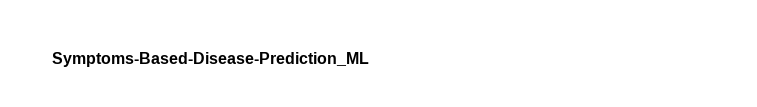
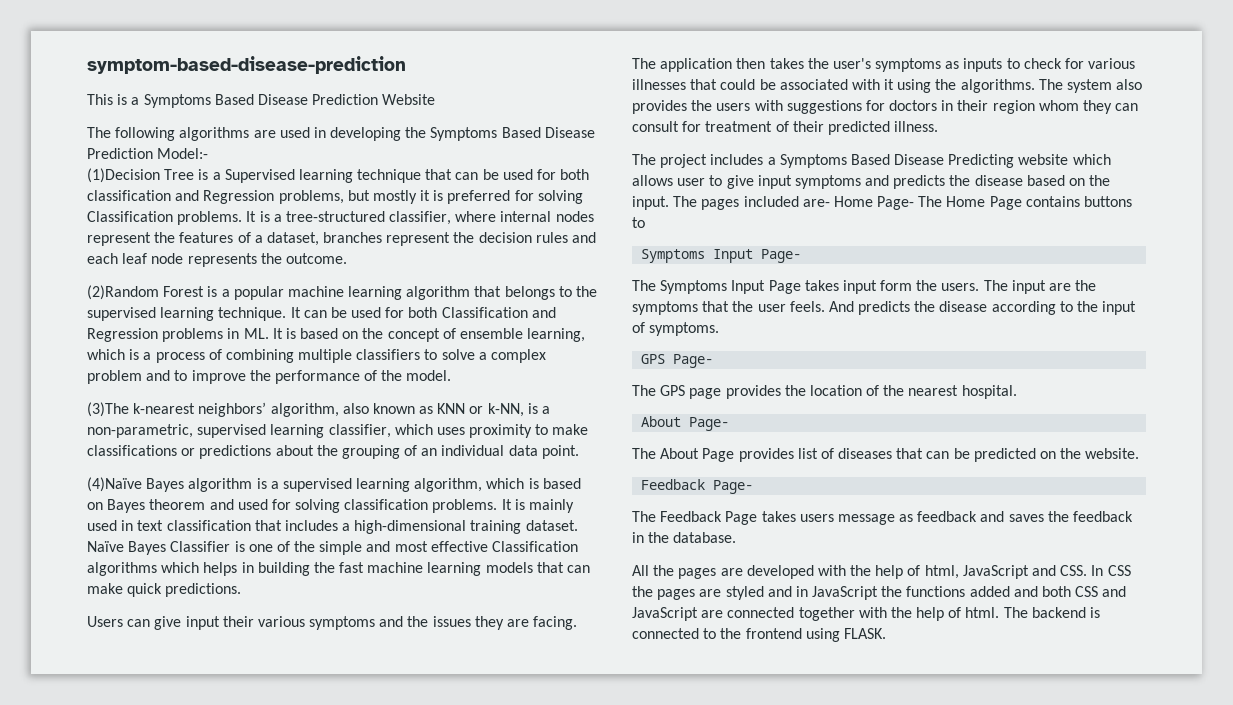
- Symptoms-Based-Disease-Prediction_ML
+ symptom-based-disease-prediction
+ This is a Symptoms Based Disease Prediction Website
+ The following algorithms are used in developing the Symptoms Based Disease Prediction Model:-
+ (1)Decision Tree is a Supervised learning technique that can be used for both classification and Regression problems, but mostly it is preferred for solving Classification problems. It is a tree-structured classifier, where internal nodes represent the features of a dataset, branches represent the decision rules and each leaf node represents the outcome.
+ (2)Random Forest is a popular machine learning algorithm that belongs to the supervised learning technique. It can be used for both Classification and Regression problems in ML. It is based on the concept of ensemble learning, which is a process of combining multiple classifiers to solve a complex problem and to improve the performance of the model.
+ (3)The k-nearest neighbors’ algorithm, also known as KNN or k-NN, is a non-parametric, supervised learning classifier, which uses proximity to make classifications or predictions about the grouping of an individual data point.
+ (4)Naïve Bayes algorithm is a supervised learning algorithm, which is based on Bayes theorem and used for solving classification problems. It is mainly used in text classification that includes a high-dimensional training dataset. Naïve Bayes Classifier is one of the simple and most effective Classification algorithms which helps in building the fast machine learning models that can make quick predictions.
+ Users can give input their various symptoms and the issues they are facing. The application then takes the user's symptoms as inputs to check for various illnesses that could be associated with it using the algorithms. The system also provides the users with suggestions for doctors in their region whom they can consult for treatment of their predicted illness.
+ The project includes a Symptoms Based Disease Predicting website which allows user to give input symptoms and predicts the disease based on the input. The pages included are- Home Page- The Home Page contains buttons to
+ Symptoms Input Page-
+ The Symptoms Input Page takes input form the users. The input are the symptoms that the user feels. And predicts the disease according to the input of symptoms.
+ GPS Page-
+ The GPS page provides the location of the nearest hospital.
+ About Page-
+ The About Page provides list of diseases that can be predicted on the website.
+ Feedback Page-
+ The Feedback Page takes users message as feedback and saves the feedback in the database.
+ All the pages are developed with the help of html, JavaScript and CSS. In CSS the pages are styled and in JavaScript the functions added and both CSS and JavaScript are connected together with the help of html. The backend is connected to the frontend using FLASK.

